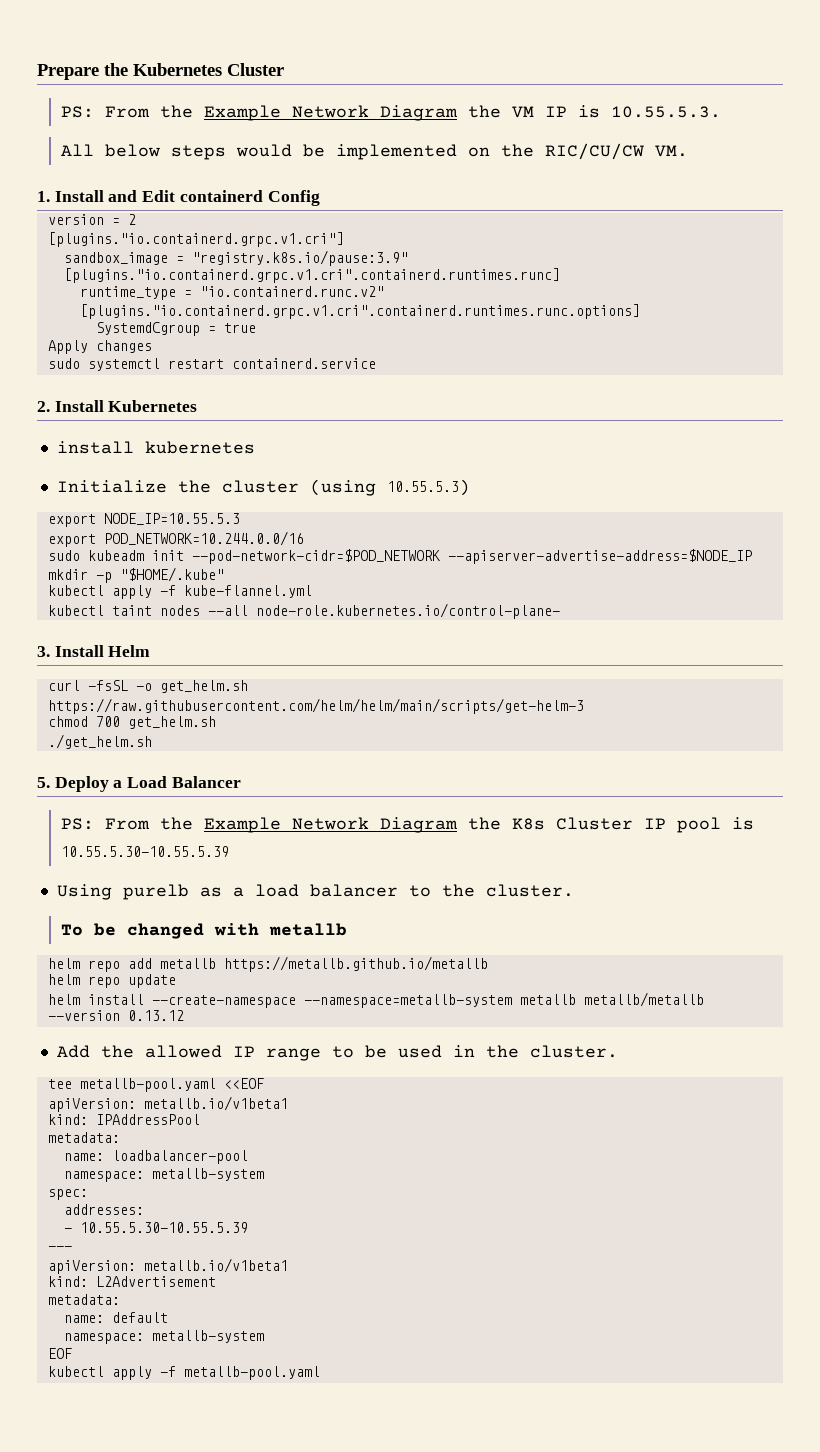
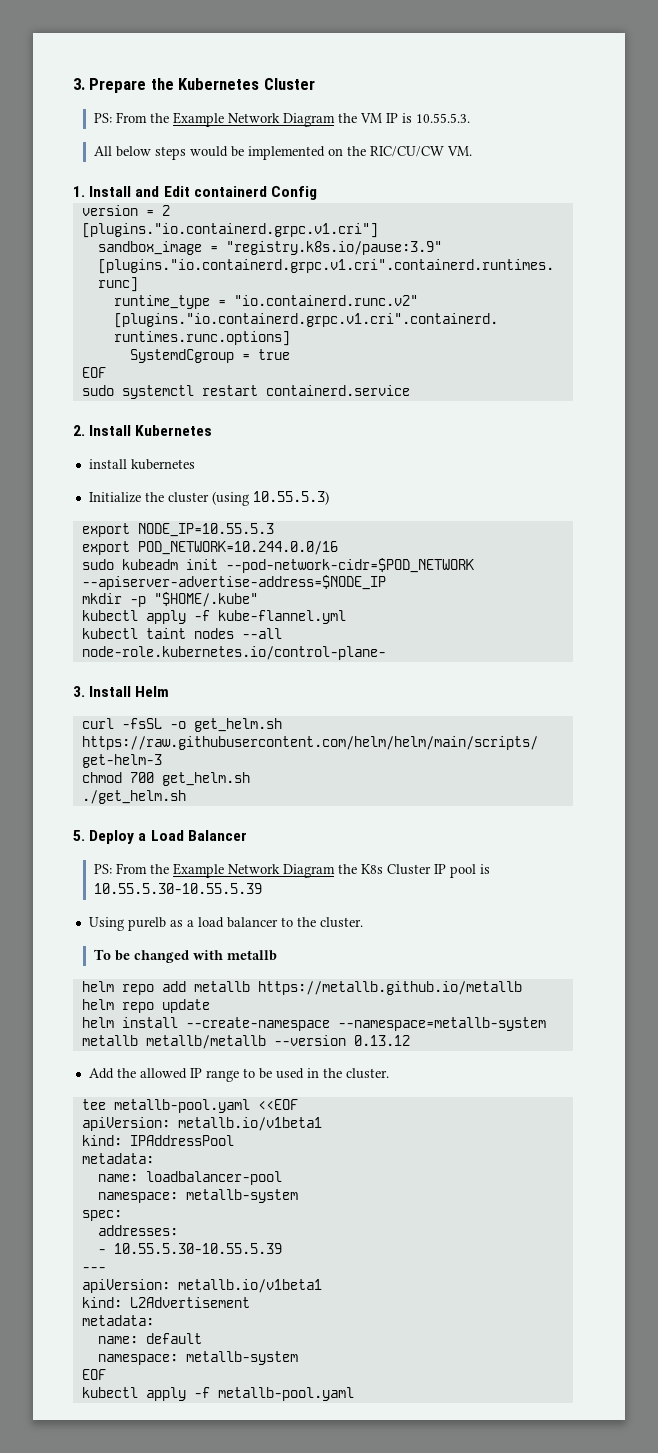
- Prepare the Kubernetes Cluster
+ 3. Prepare the Kubernetes Cluster
  SystemdCgroup = true
- Apply changes
+ EOF

